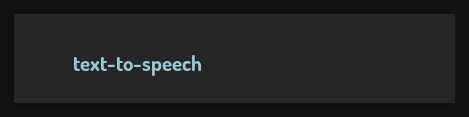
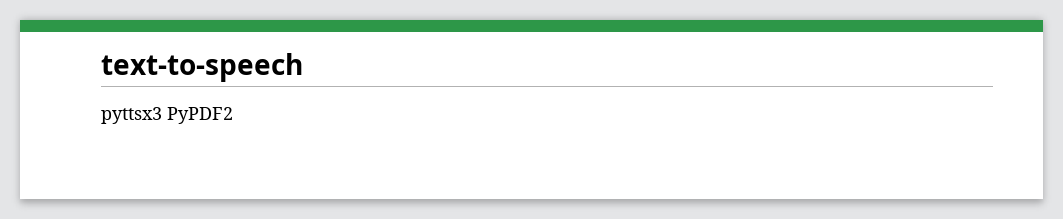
+ pyttsx3 PyPDF2

